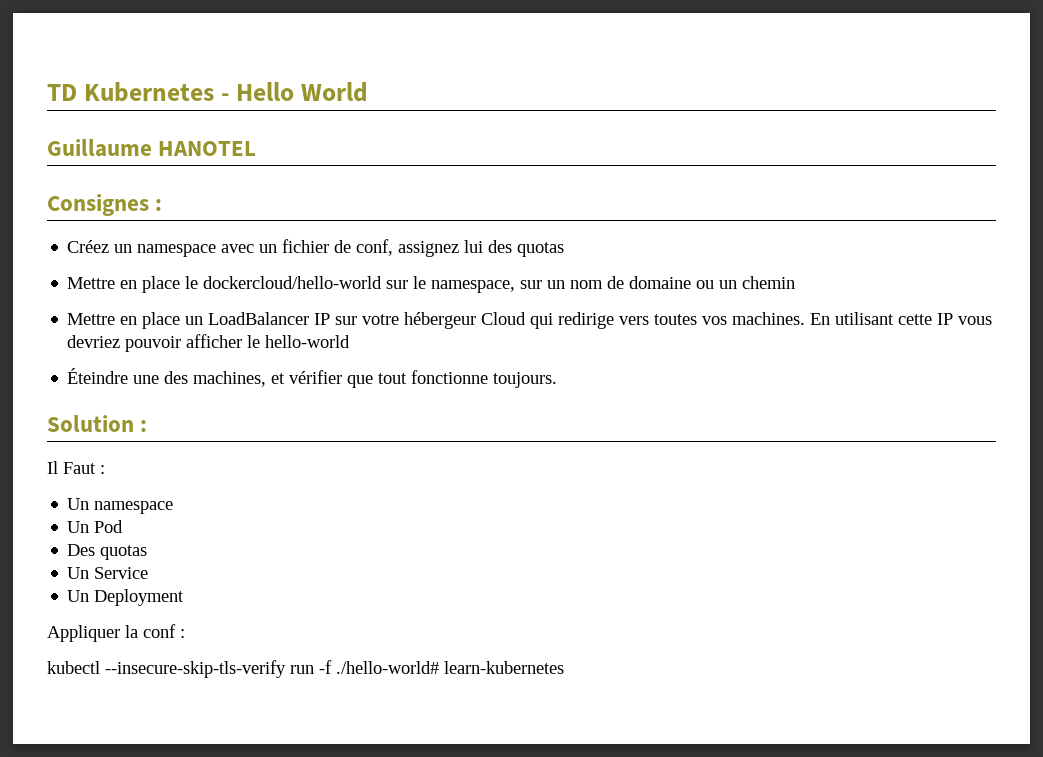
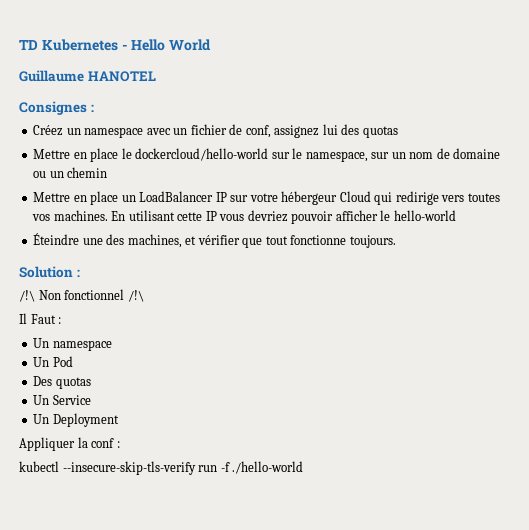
+ /!\ Non fonctionnel /!\
- kubectl --insecure-skip-tls-verify run -f ./hello-world# learn-kubernetes
+ kubectl --insecure-skip-tls-verify run -f ./hello-world

